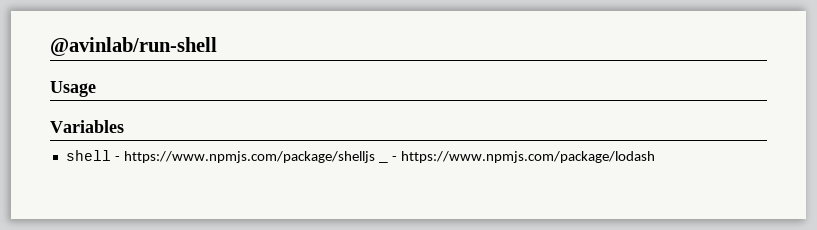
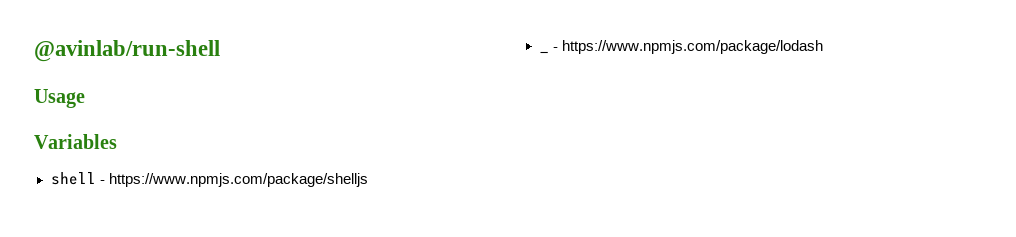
- shell - https://www.npmjs.com/package/shelljs _ - https://www.npmjs.com/package/lodash
+ shell - https://www.npmjs.com/package/shelljs
+ _ - https://www.npmjs.com/package/lodash

